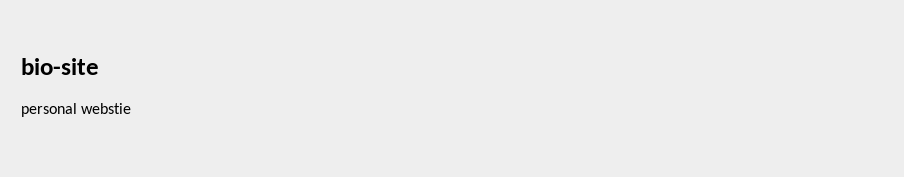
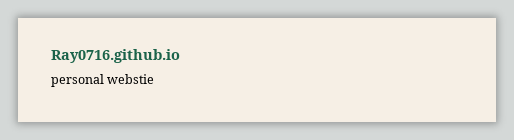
- bio-site
+ Ray0716.github.io

